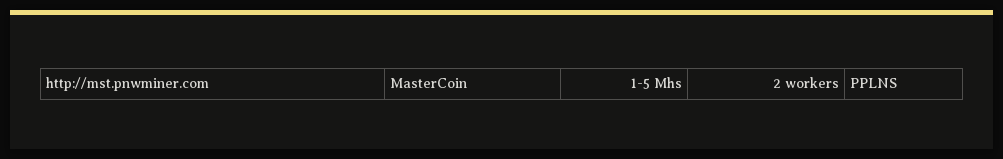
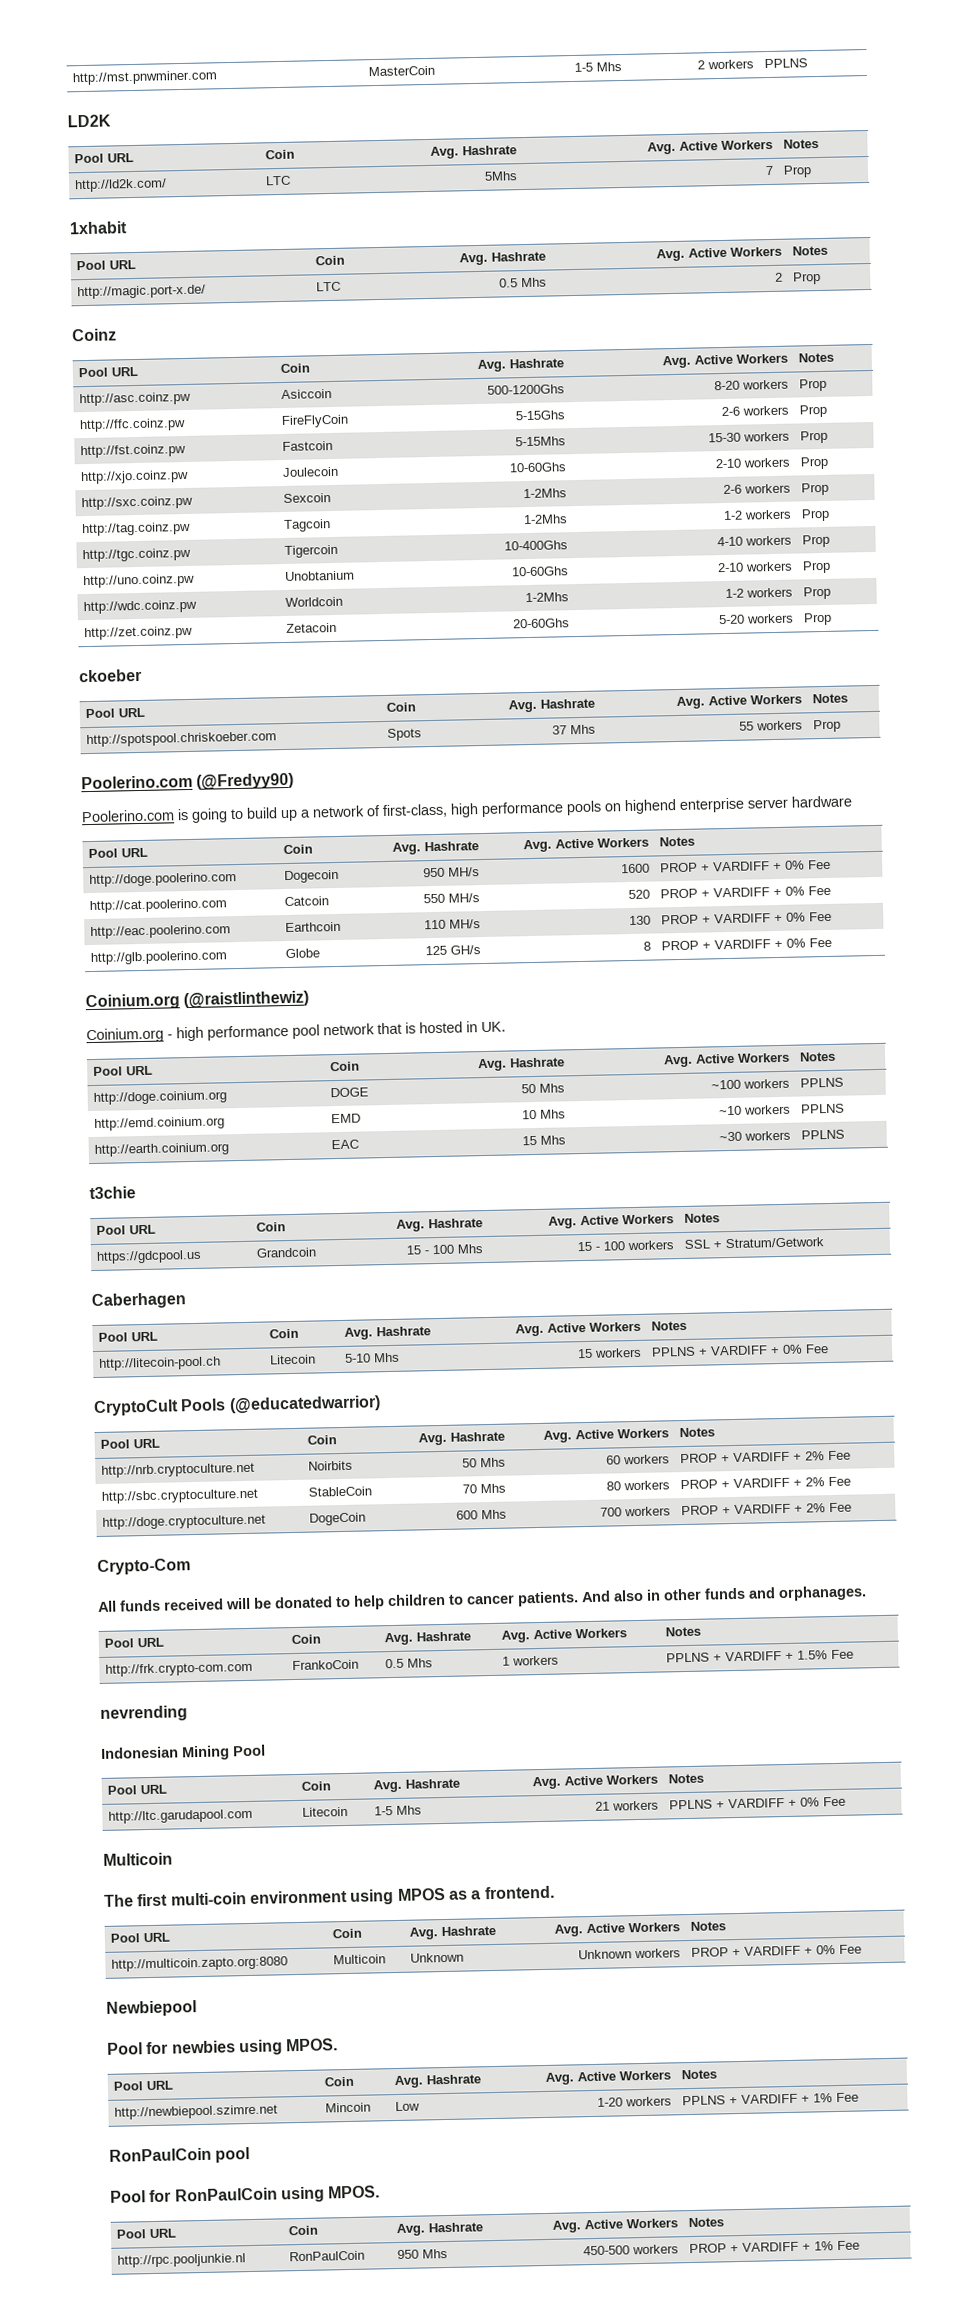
+ LD2K
+ Pool URL | Coin | Avg. Hashrate | Avg. Active Workers | Notes
+ http://ld2k.com/ | LTC | 5Mhs | 7 | Prop
+ 1xhabit
+ Pool URL | Coin | Avg. Hashrate | Avg. Active Workers | Notes
+ http://magic.port-x.de/ | LTC | 0.5 Mhs | 2 | Prop
+ Coinz
+ Pool URL | Coin | Avg. Hashrate | Avg. Active Workers | Notes
+ http://asc.coinz.pw | Asiccoin | 500-1200Ghs | 8-20 workers | Prop
+ http://ffc.coinz.pw | FireFlyCoin | 5-15Ghs | 2-6 workers | Prop
+ http://fst.coinz.pw | Fastcoin | 5-15Mhs | 15-30 workers | Prop
+ http://xjo.coinz.pw | Joulecoin | 10-60Ghs | 2-10 workers | Prop
+ http://sxc.coinz.pw | Sexcoin | 1-2Mhs | 2-6 workers | Prop
+ http://tag.coinz.pw | Tagcoin | 1-2Mhs | 1-2 workers | Prop
+ http://tgc.coinz.pw | Tigercoin | 10-400Ghs | 4-10 workers | Prop
+ http://uno.coinz.pw | Unobtanium | 10-60Ghs | 2-10 workers | Prop
+ http://wdc.coinz.pw | Worldcoin | 1-2Mhs | 1-2 workers | Prop
+ http://zet.coinz.pw | Zetacoin | 20-60Ghs | 5-20 workers | Prop
+ ckoeber
+ Pool URL | Coin | Avg. Hashrate | Avg. Active Workers | Notes
+ http://spotspool.chriskoeber.com | Spots | 37 Mhs | 55 workers | Prop
+ Poolerino.com (@Fredyy90)
+ Poolerino.com is going to build up a network of first-class, high performance pools on highend enterprise server hardware
+ Pool URL | Coin | Avg. Hashrate | Avg. Active Workers | Notes
+ http://doge.poolerino.com | Dogecoin | 950 MH/s | 1600 | PROP + VARDIFF + 0% Fee
+ http://cat.poolerino.com | Catcoin | 550 MH/s | 520 | PROP + VARDIFF + 0% Fee
+ http://eac.poolerino.com | Earthcoin | 110 MH/s | 130 | PROP + VARDIFF + 0% Fee
+ http://glb.poolerino.com | Globe | 125 GH/s | 8 | PROP + VARDIFF + 0% Fee
+ Coinium.org (@raistlinthewiz)
+ Coinium.org - high performance pool network that is hosted in UK.
+ Pool URL | Coin | Avg. Hashrate | Avg. Active Workers | Notes
+ http://doge.coinium.org | DOGE | 50 Mhs | ~100 workers | PPLNS
+ http://emd.coinium.org | EMD | 10 Mhs | ~10 workers | PPLNS
+ http://earth.coinium.org | EAC | 15 Mhs | ~30 workers | PPLNS
+ t3chie
+ Pool URL | Coin | Avg. Hashrate | Avg. Active Workers | Notes
+ https://gdcpool.us | Grandcoin | 15 - 100 Mhs | 15 - 100 workers | SSL + Stratum/Getwork
+ Caberhagen
+ Pool URL | Coin | Avg. Hashrate | Avg. Active Workers | Notes
+ http://litecoin-pool.ch | Litecoin | 5-10 Mhs | 15 workers | PPLNS + VARDIFF + 0% Fee
+ CryptoCult Pools (@educatedwarrior)
+ Pool URL | Coin | Avg. Hashrate | Avg. Active Workers | Notes
+ http://nrb.cryptoculture.net | Noirbits | 50 Mhs | 60 workers | PROP + VARDIFF + 2% Fee
+ http://sbc.cryptoculture.net | StableCoin | 70 Mhs | 80 workers | PROP + VARDIFF + 2% Fee
+ http://doge.cryptoculture.net | DogeCoin | 600 Mhs | 700 workers | PROP + VARDIFF + 2% Fee
+ Crypto-Com
+ All funds received will be donated to help children to cancer patients. And also in other funds and orphanages.
+ Pool URL | Coin | Avg. Hashrate | Avg. Active Workers | Notes
+ http://frk.crypto-com.com | FrankoCoin | 0.5 Mhs | 1 workers | PPLNS + VARDIFF + 1.5% Fee
+ nevrending
+ Indonesian Mining Pool
+ Pool URL | Coin | Avg. Hashrate | Avg. Active Workers | Notes
+ http://ltc.garudapool.com | Litecoin | 1-5 Mhs | 21 workers | PPLNS + VARDIFF + 0% Fee
+ Multicoin
+ The first multi-coin environment using MPOS as a frontend.
+ Pool URL | Coin | Avg. Hashrate | Avg. Active Workers | Notes
+ http://multicoin.zapto.org:8080 | Multicoin | Unknown | Unknown workers | PROP + VARDIFF + 0% Fee
+ Newbiepool
+ Pool for newbies using MPOS.
+ Pool URL | Coin | Avg. Hashrate | Avg. Active Workers | Notes
+ http://newbiepool.szimre.net | Mincoin | Low | 1-20 workers | PPLNS + VARDIFF + 1% Fee
+ RonPaulCoin pool
+ Pool for RonPaulCoin using MPOS.
+ Pool URL | Coin | Avg. Hashrate | Avg. Active Workers | Notes
+ http://rpc.pooljunkie.nl | RonPaulCoin | 950 Mhs | 450-500 workers | PROP + VARDIFF + 1% Fee

